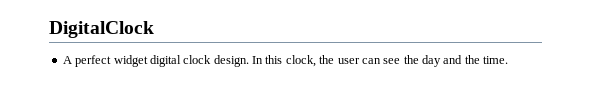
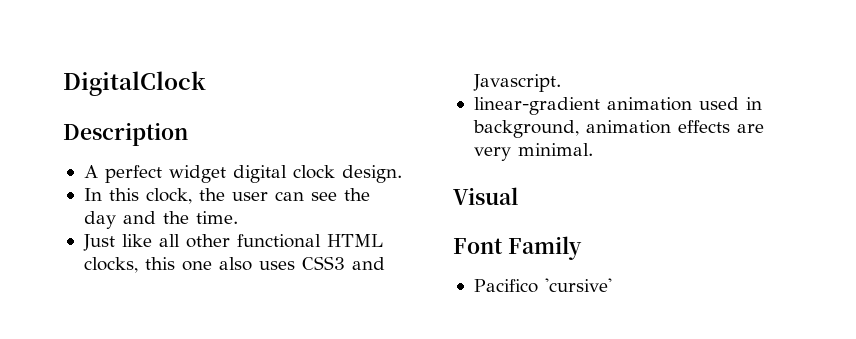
+ Description
- A perfect widget digital clock design. In this clock, the user can see the day and the time.
+ A perfect widget digital clock design.
+ In this clock, the user can see the day and the time.
+ Just like all other functional HTML clocks, this one also uses CSS3 and Javascript.
+ linear-gradient animation used in background, animation effects are very minimal.
+ Visual
+ Font Family
+ Pacifico 'cursive'

